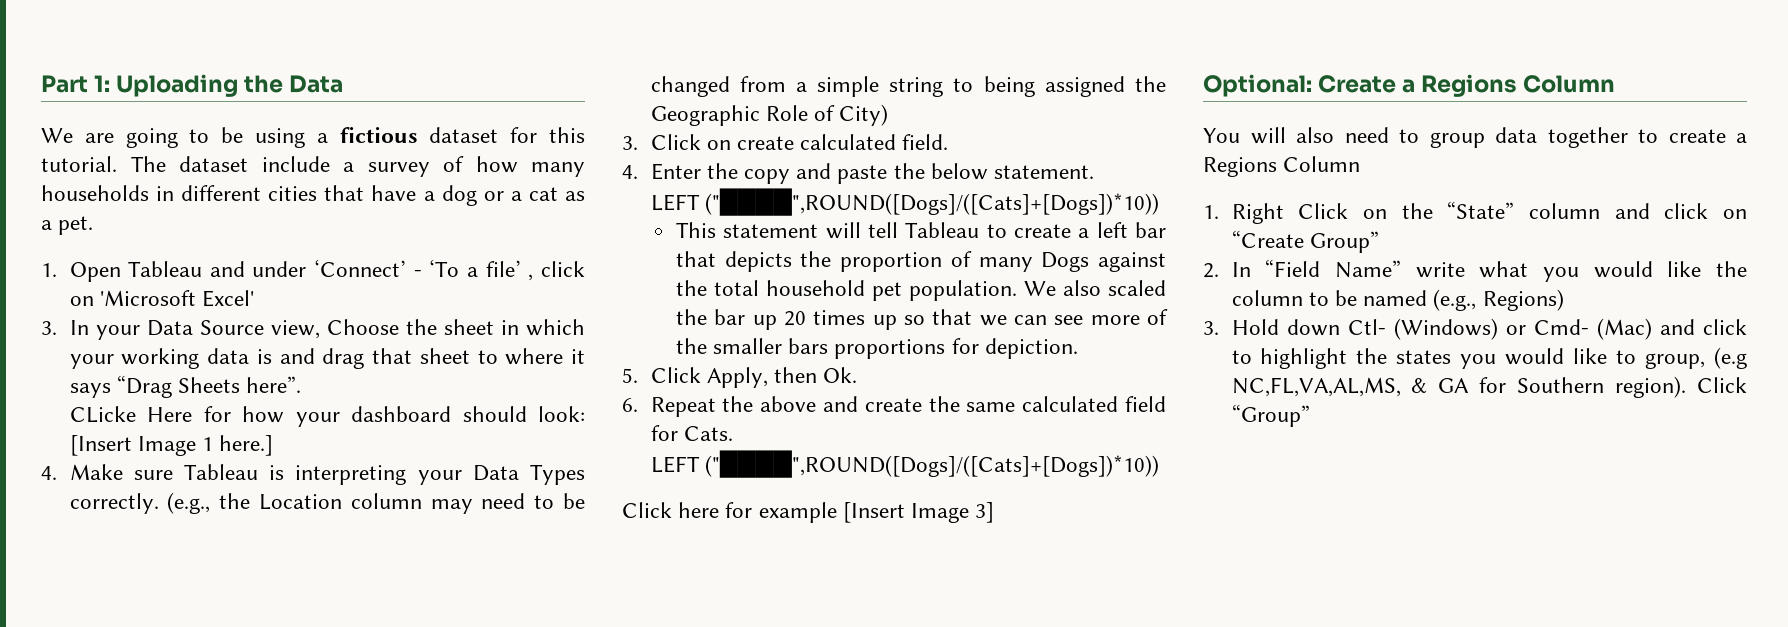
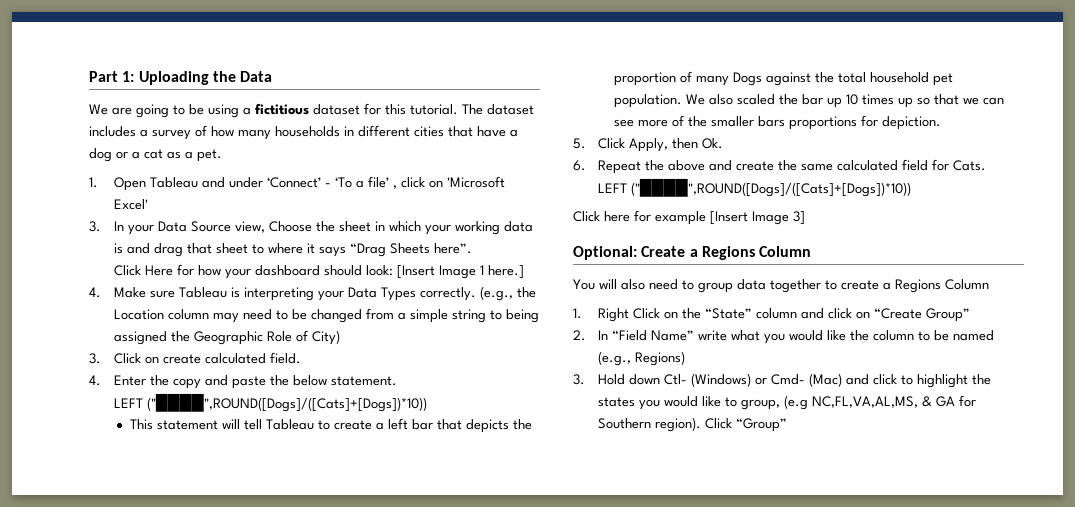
- We are going to be using a fictious dataset for this tutorial.
+ We are going to be using a fictitious dataset for this tutorial.
- The dataset include a survey of how many households in different cities that have a dog or a cat as a pet.
+ The dataset includes a survey of how many households in different cities that have a dog or a cat as a pet.
- CLicke Here for how your dashboard should look: [Insert Image 1 here.]
+ Click Here for how your dashboard should look: [Insert Image 1 here.]
- We also scaled the bar up 20 times up so that we can see more of the smaller bars proportions for depiction.
+ We also scaled the bar up 10 times up so that we can see more of the smaller bars proportions for depiction.

